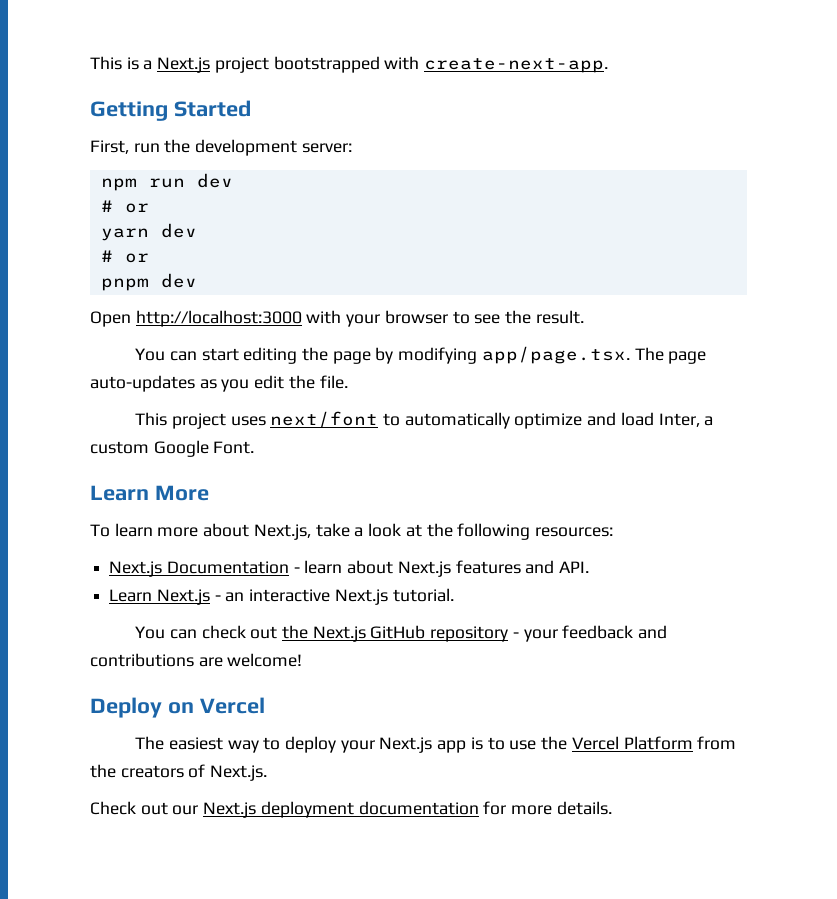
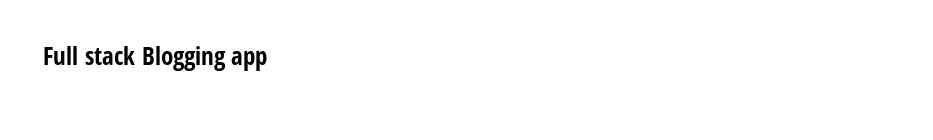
- This is a Next.js project bootstrapped with create-next-app.
- Getting Started
- First, run the development server:
- npm run dev
- # or
- yarn dev
- # or
- pnpm dev
- Open http://localhost:3000 with your browser to see the result.
- You can start editing the page by modifying app/page.tsx. The page auto-updates as you edit the file.
- This project uses next/font to automatically optimize and load Inter, a custom Google Font.
- Learn More
- To learn more about Next.js, take a look at the following resources:
- Next.js Documentation - learn about Next.js features and API.
- Learn Next.js - an interactive Next.js tutorial.
- You can check out the Next.js GitHub repository - your feedback and contributions are welcome!
- Deploy on Vercel
- The easiest way to deploy your Next.js app is to use the Vercel Platform from the creators of Next.js.
- Check out our Next.js deployment documentation for more details.
+ Full stack Blogging app

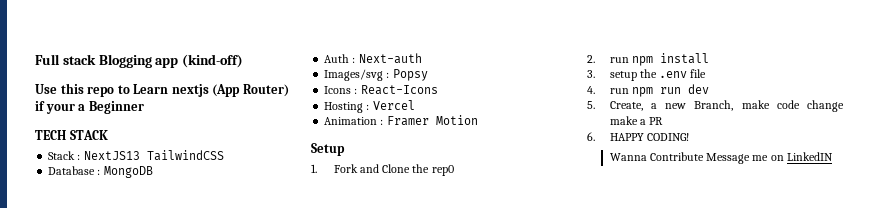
- Full stack Blogging app
+ Full stack Blogging app (kind-off)
+ Use this repo to Learn nextjs (App Router) if your a Beginner
+ TECH STACK
+ Stack : NextJS13 TailwindCSS
+ Database : MongoDB
+ Auth : Next-auth
+ Images/svg : Popsy
+ Icons : React-Icons
+ Hosting : Vercel
+ Animation : Framer Motion
+ Setup
+ 1. Fork and Clone the rep0
+ 2. run npm install
+ 3. setup the .env file
+ 4. run npm run dev
+ 5. Create, a new Branch, make code change make a PR
+ 6. HAPPY CODING!
+ Wanna Contribute Message me on LinkedIN

